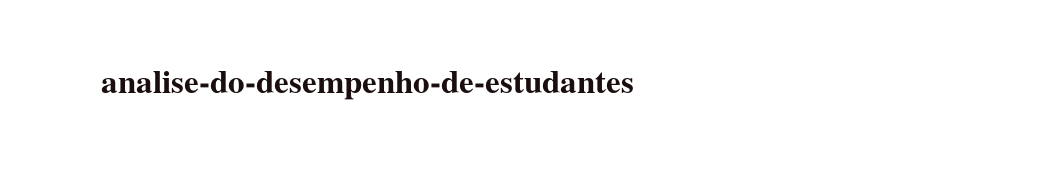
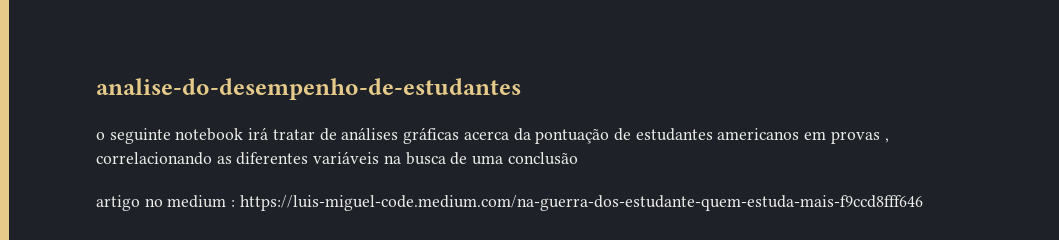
+ o seguinte notebook irá tratar de análises gráficas acerca da pontuação de estudantes americanos em provas , correlacionando as diferentes variáveis na busca de uma conclusão
+ artigo no medium : https://luis-miguel-code.medium.com/na-guerra-dos-estudante-quem-estuda-mais-f9ccd8fff646

